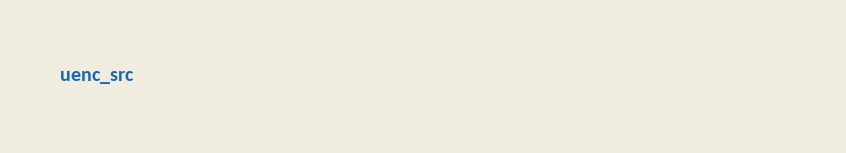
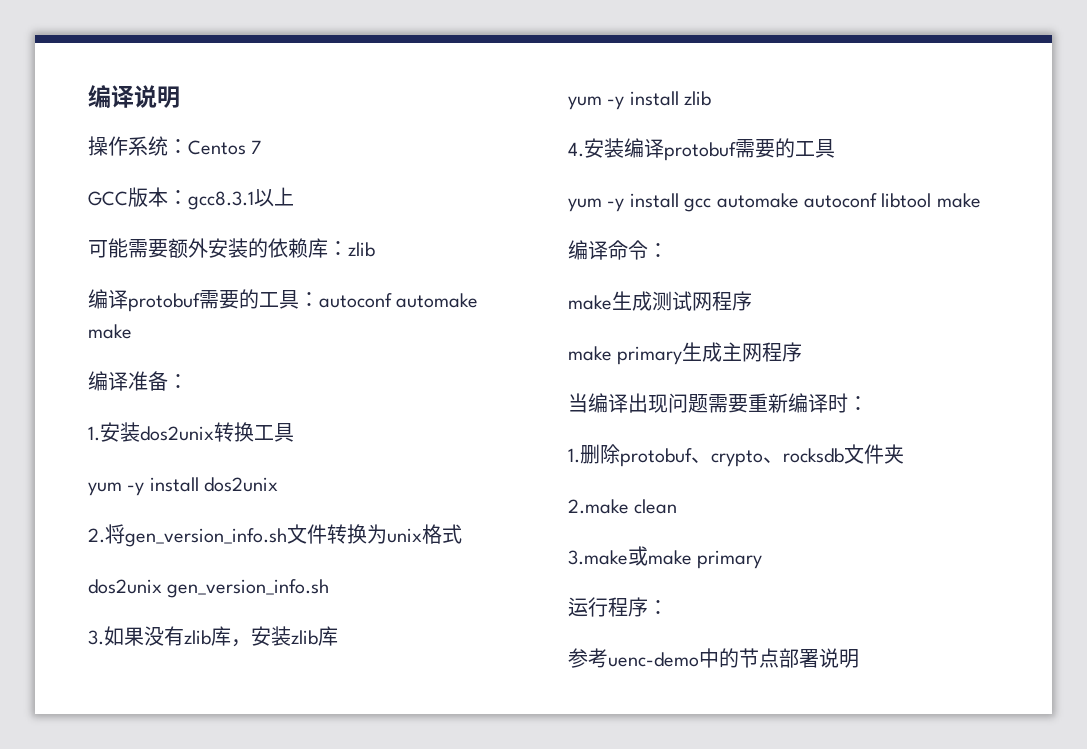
- uenc_src
+ 编译说明
+ 操作系统：Centos 7
+ GCC版本：gcc8.3.1以上
+ 可能需要额外安装的依赖库：zlib
+ 编译protobuf需要的工具：autoconf automake make
+ 编译准备：
+ 1.安装dos2unix转换工具
+ yum -y install dos2unix
+ 2.将gen_version_info.sh文件转换为unix格式
+ dos2unix gen_version_info.sh
+ 3.如果没有zlib库，安装zlib库
+ yum -y install zlib
+ 4.安装编译protobuf需要的工具
+ yum -y install gcc automake autoconf libtool make
+ 编译命令：
+ make生成测试网程序
+ make primary生成主网程序
+ 当编译出现问题需要重新编译时：
+ 1.删除protobuf、crypto、rocksdb文件夹
+ 2.make clean
+ 3.make或make primary
+ 运行程序：
+ 参考uenc-demo中的节点部署说明

